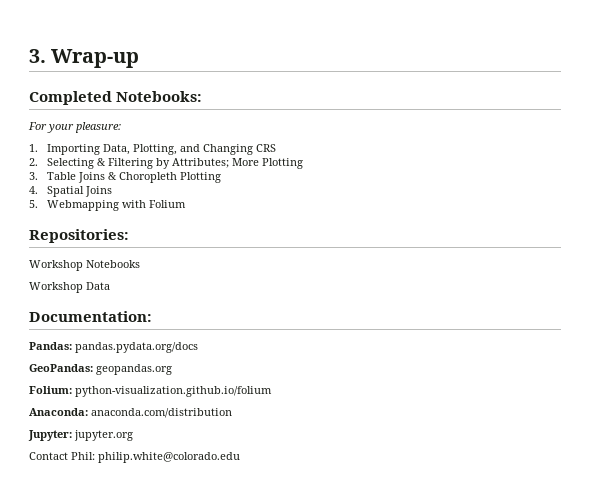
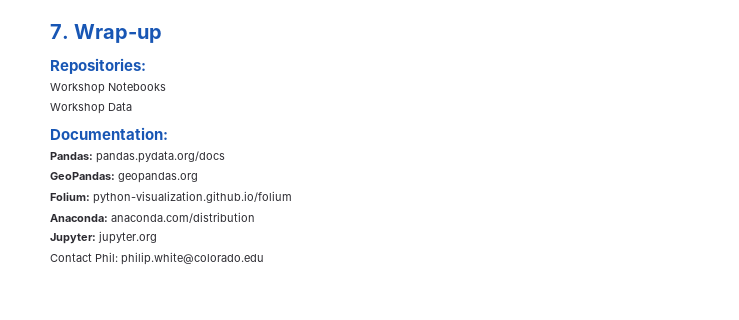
- 3. Wrap-up
+ 7. Wrap-up
- Completed Notebooks:
- For your pleasure:
- 1. Importing Data, Plotting, and Changing CRS
- 2. Selecting & Filtering by Attributes; More Plotting
- 3. Table Joins & Choropleth Plotting
- 4. Spatial Joins
- 5. Webmapping with Folium

